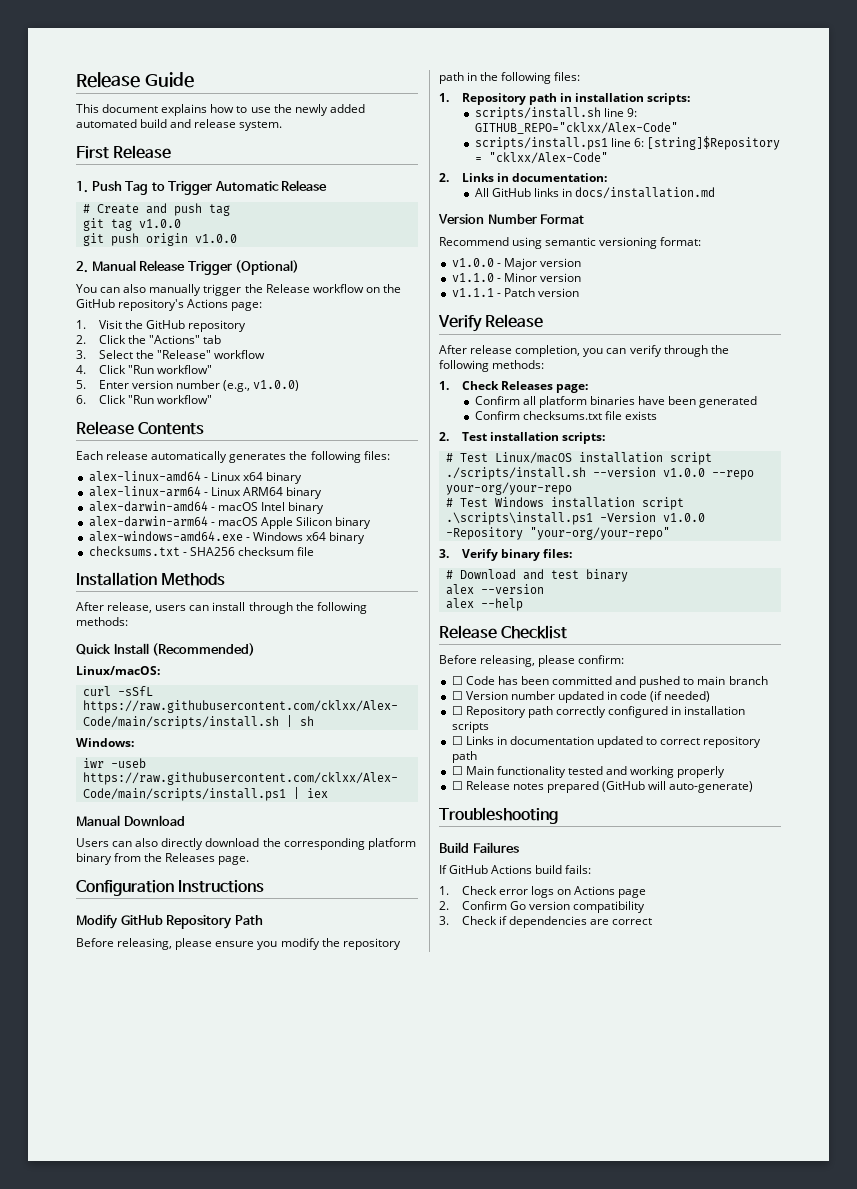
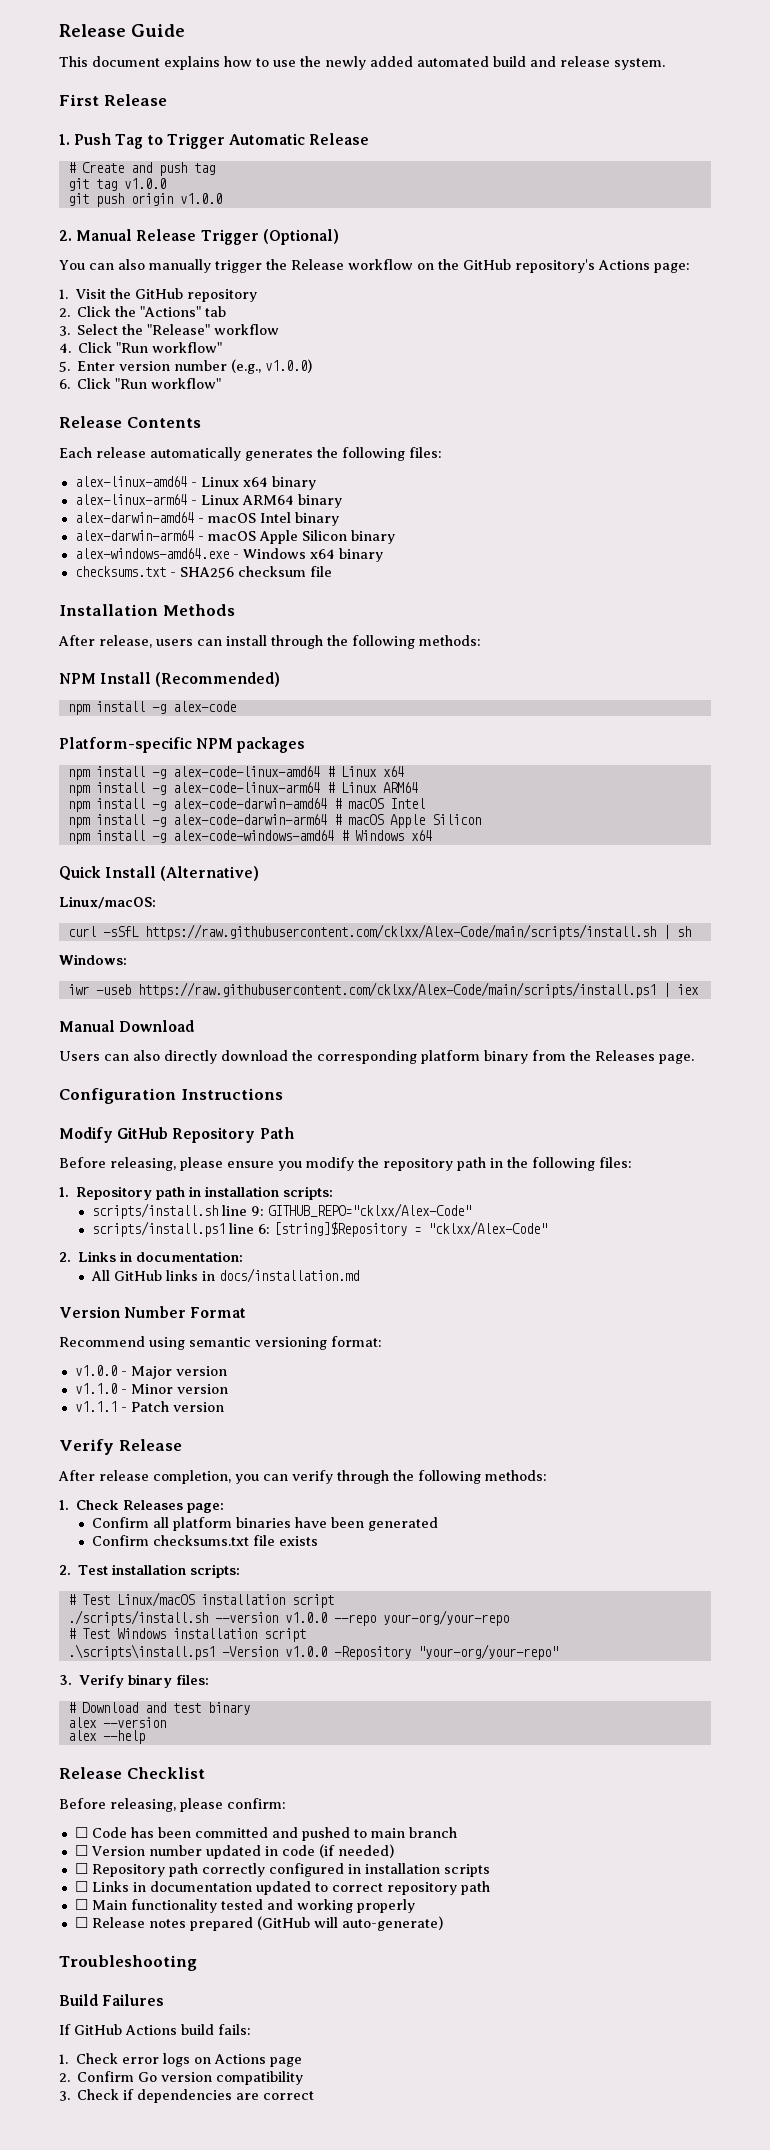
+ NPM Install (Recommended)
+ npm install -g alex-code
+ Platform-specific NPM packages
+ npm install -g alex-code-linux-amd64 # Linux x64
+ npm install -g alex-code-linux-arm64 # Linux ARM64
+ npm install -g alex-code-darwin-amd64 # macOS Intel
+ npm install -g alex-code-darwin-arm64 # macOS Apple Silicon
+ npm install -g alex-code-windows-amd64 # Windows x64
- Quick Install (Recommended)
+ Quick Install (Alternative)

